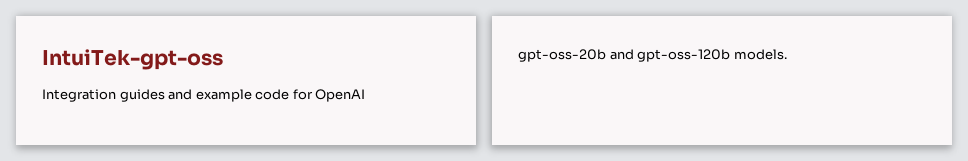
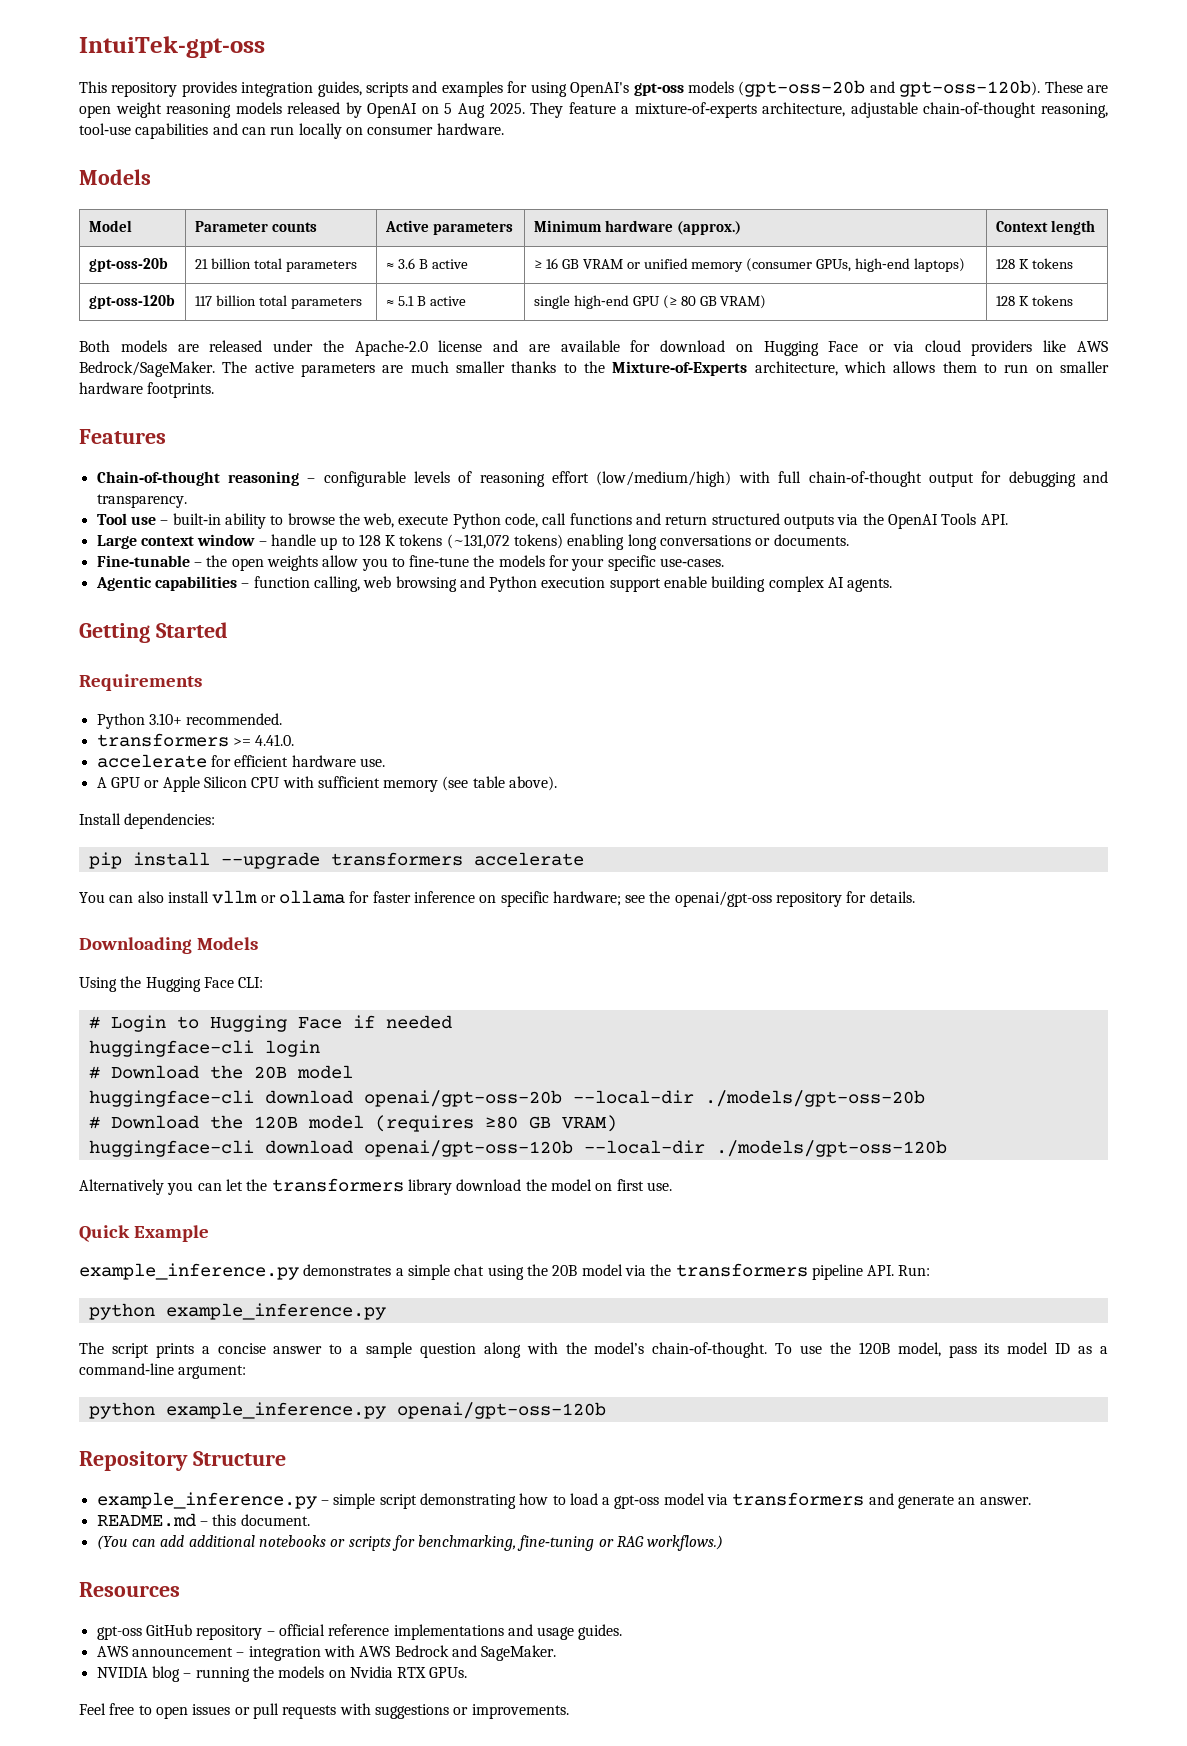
- Integration guides and example code for OpenAI gpt-oss-20b and gpt-oss-120b models.
+ This repository provides integration guides, scripts and examples for using OpenAI's gpt-oss models (gpt-oss-20b and gpt-oss-120b). These are open weight reasoning models released by OpenAI on 5 Aug 2025. They feature a mixture‑of‑experts architecture, adjustable chain‑of‑thought reasoning, tool‑use capabilities and can run locally on consumer hardware.
+ Models
+ Model | Parameter counts | Active parameters | Minimum hardware (approx.) | Context length
+ gpt‑oss‑20b | 21 billion total parameters | ≈ 3.6 B active | ≥ 16 GB VRAM or unified memory (consumer GPUs, high‑end laptops) | 128 K tokens
+ gpt‑oss‑120b | 117 billion total parameters | ≈ 5.1 B active | single high‑end GPU (≥ 80 GB VRAM) | 128 K tokens
+ Both models are released under the Apache‑2.0 license and are available for download on Hugging Face or via cloud providers like AWS Bedrock/SageMaker. The active parameters are much smaller thanks to the Mixture‑of‑Experts architecture, which allows them to run on smaller hardware footprints.
+ Features
+ Chain‑of‑thought reasoning – configurable levels of reasoning effort (low/medium/high) with full chain‑of‑thought output for debugging and transparency.
+ Tool use – built‑in ability to browse the web, execute Python code, call functions and return structured outputs via the OpenAI Tools API.
+ Large context window – handle up to 128 K tokens (~131,072 tokens) enabling long conversations or documents.
+ Fine‑tunable – the open weights allow you to fine‑tune the models for your specific use‑cases.
+ Agentic capabilities – function calling, web browsing and Python execution support enable building complex AI agents.
+ Getting Started
+ Requirements
+ Python 3.10+ recommended.
+ transformers >= 4.41.0.
+ accelerate for efficient hardware use.
+ A GPU or Apple Silicon CPU with sufficient memory (see table above).
+ Install dependencies:
+ pip install --upgrade transformers accelerate
+ You can also install vllm or ollama for faster inference on specific hardware; see the openai/gpt-oss repository for details.
+ Downloading Models
+ Using the Hugging Face CLI:
+ # Login to Hugging Face if needed
+ huggingface-cli login
+ # Download the 20B model
+ huggingface-cli download openai/gpt-oss-20b --local-dir ./models/gpt-oss-20b
+ # Download the 120B model (requires ≥80 GB VRAM)
+ huggingface-cli download openai/gpt-oss-120b --local-dir ./models/gpt-oss-120b
+ Alternatively you can let the transformers library download the model on first use.
+ Quick Example
+ example_inference.py demonstrates a simple chat using the 20B model via the transformers pipeline API. Run:
+ python example_inference.py
+ The script prints a concise answer to a sample question along with the model’s chain‑of‑thought. To use the 120B model, pass its model ID as a command‑line argument:
+ python example_inference.py openai/gpt-oss-120b
+ Repository Structure
+ example_inference.py – simple script demonstrating how to load a gpt‑oss model via transformers and generate an answer.
+ README.md – this document.
+ (You can add additional notebooks or scripts for benchmarking, fine‑tuning or RAG workflows.)
+ Resources
+ gpt-oss GitHub repository – official reference implementations and usage guides.
+ AWS announcement – integration with AWS Bedrock and SageMaker.
+ NVIDIA blog – running the models on Nvidia RTX GPUs.
+ Feel free to open issues or pull requests with suggestions or improvements.

